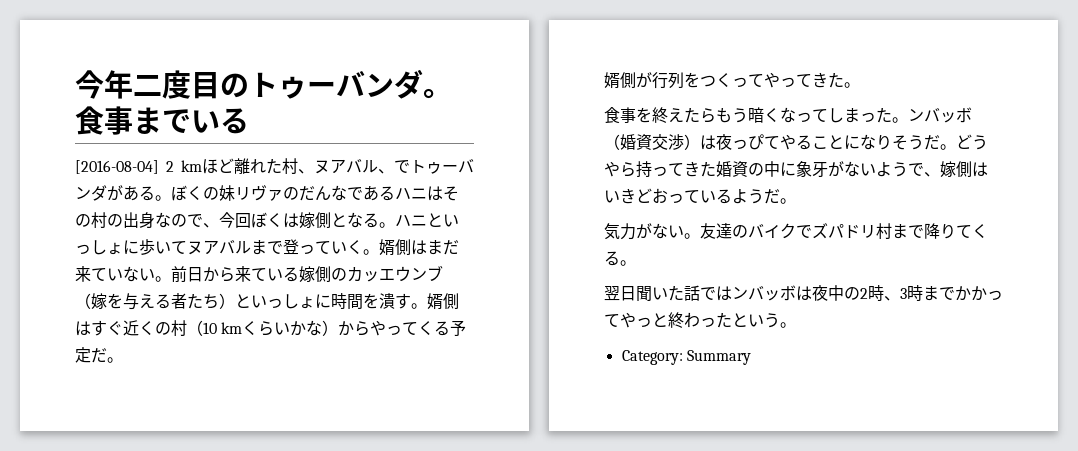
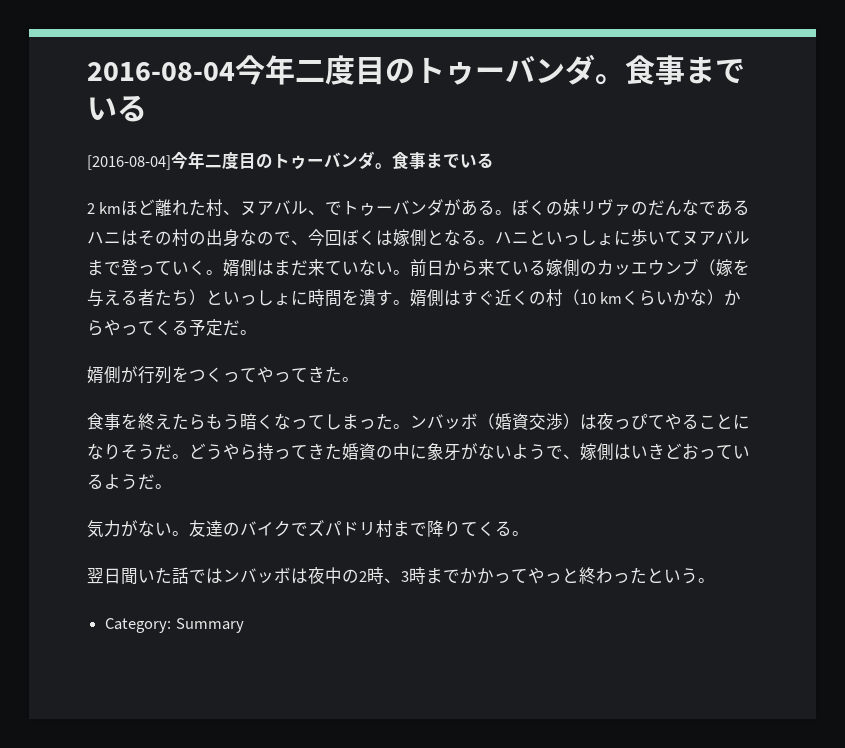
- 今年二度目のトゥーバンダ。
+ 2016-08-04今年二度目のトゥーバンダ。
- [2016-08-04] 2 kmほど離れた村、ヌアバル、でトゥーバンダがある。
+ [2016-08-04]今年二度目のトゥーバンダ。食事までいる
+ 2 kmほど離れた村、ヌアバル、でトゥーバンダがある。

